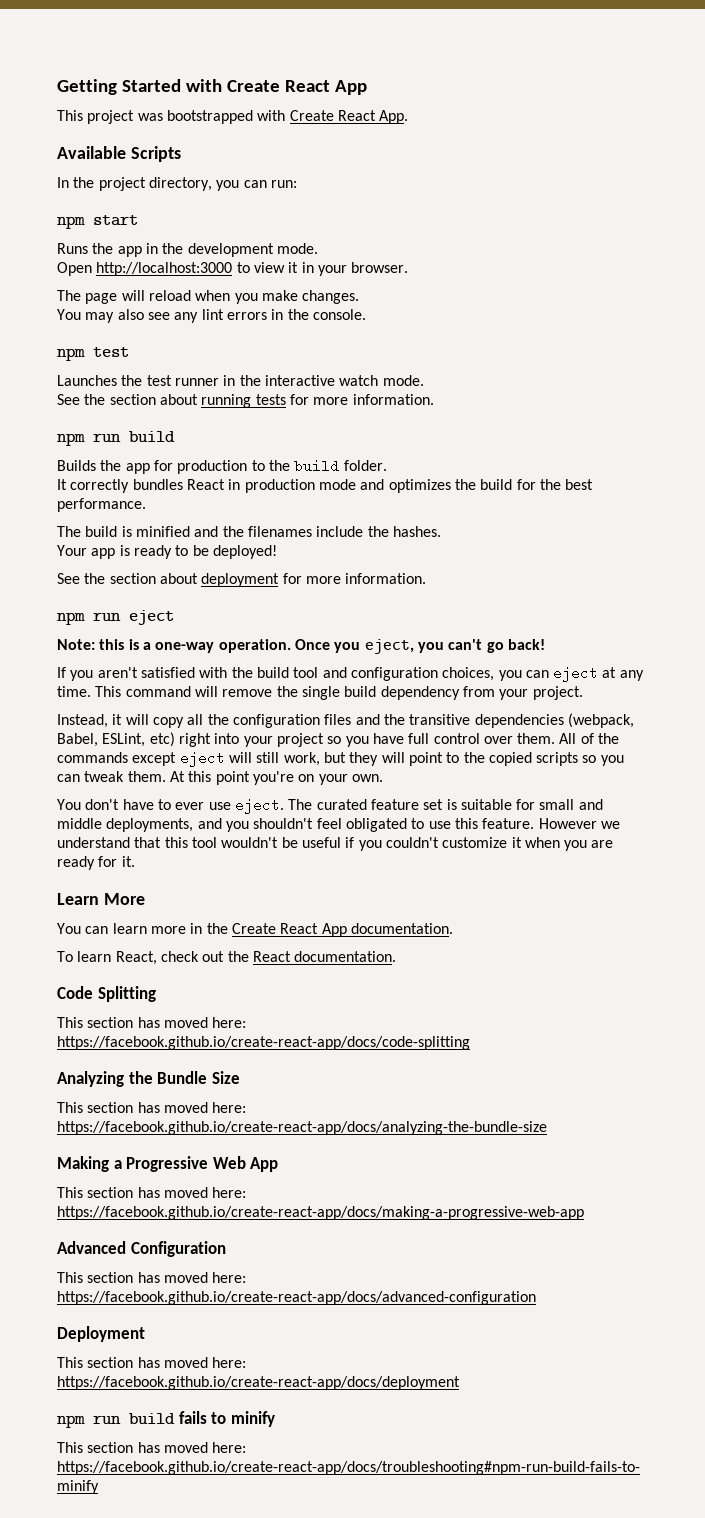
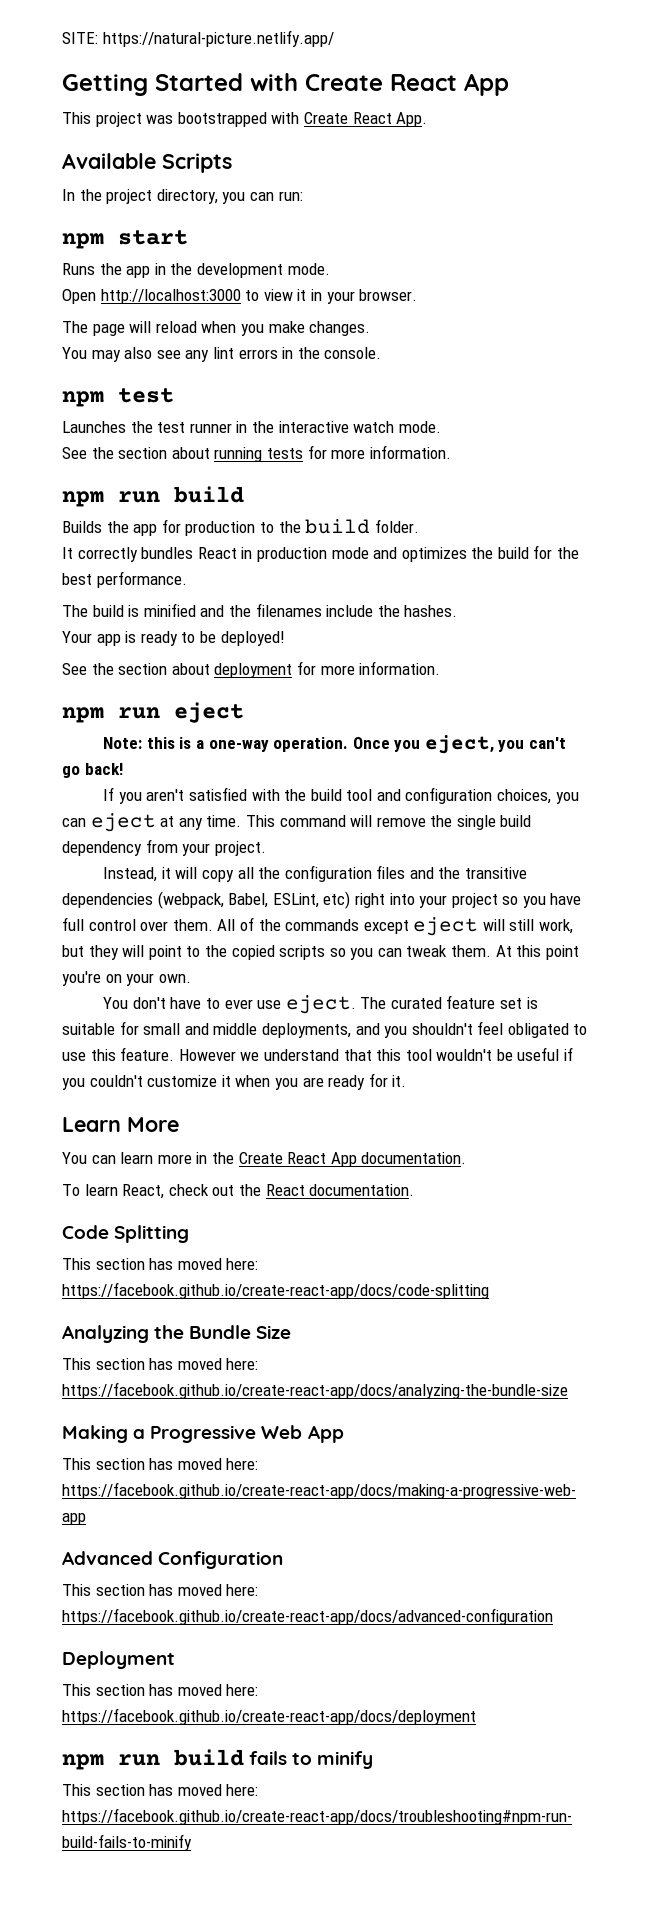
+ SITE: https://natural-picture.netlify.app/

